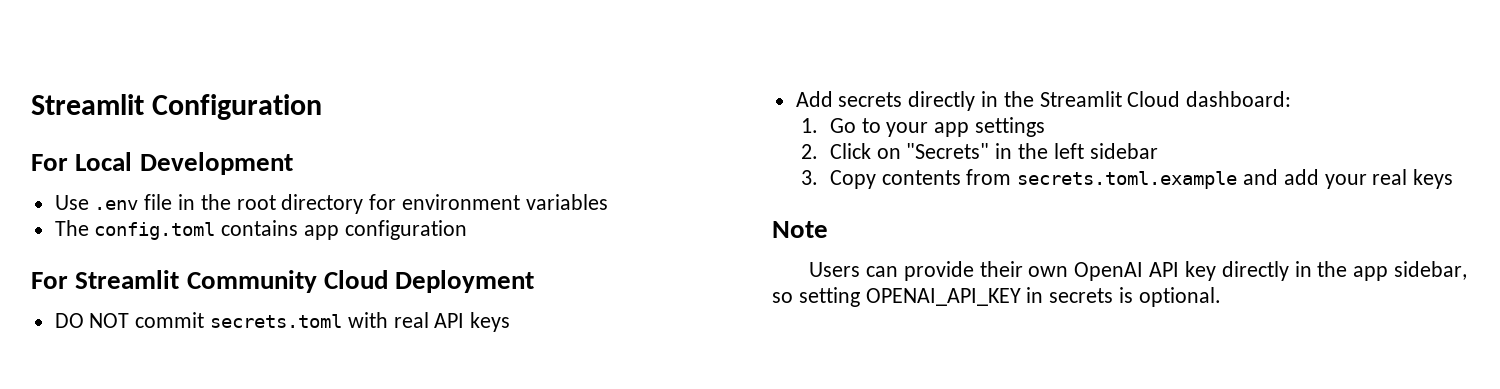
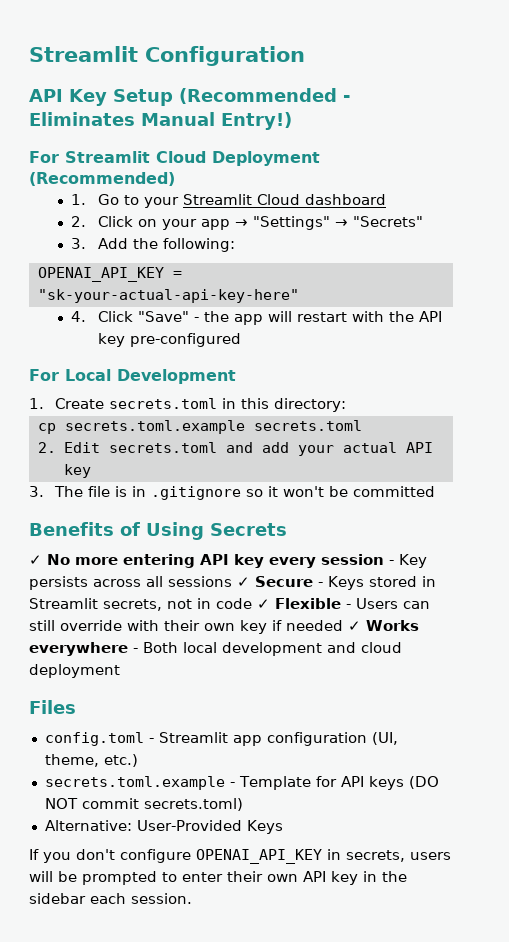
+ API Key Setup (Recommended - Eliminates Manual Entry!)
+ For Streamlit Cloud Deployment (Recommended)
+ 1. Go to your Streamlit Cloud dashboard
+ 2. Click on your app → "Settings" → "Secrets"
+ 3. Add the following:
+ OPENAI_API_KEY = "sk-your-actual-api-key-here"
+ 4. Click "Save" - the app will restart with the API key pre-configured
  For Local Development
- Use .env file in the root directory for environment variables
- The config.toml contains app configuration
- For Streamlit Community Cloud Deployment
- DO NOT commit secrets.toml with real API keys
- Add secrets directly in the Streamlit Cloud dashboard:
- 1. Go to your app settings
- 2. Click on "Secrets" in the left sidebar
- 3. Copy contents from secrets.toml.example and add your real keys
- Note
- Users can provide their own OpenAI API key directly in the app sidebar, so setting OPENAI_API_KEY in secrets is optional.
+ 1. Create secrets.toml in this directory:
+ cp secrets.toml.example secrets.toml
+ 2. Edit secrets.toml and add your actual API key
+ 3. The file is in .gitignore so it won't be committed
+ Benefits of Using Secrets
+ ✓ No more entering API key every session - Key persists across all sessions ✓ Secure - Keys stored in Streamlit secrets, not in code ✓ Flexible - Users can still override with their own key if needed ✓ Works everywhere - Both local development and cloud deployment
+ Files
+ config.toml - Streamlit app configuration (UI, theme, etc.)
+ secrets.toml.example - Template for API keys (DO NOT commit secrets.toml)
+ Alternative: User-Provided Keys
+ If you don't configure OPENAI_API_KEY in secrets, users will be prompted to enter their own API key in the sidebar each session.

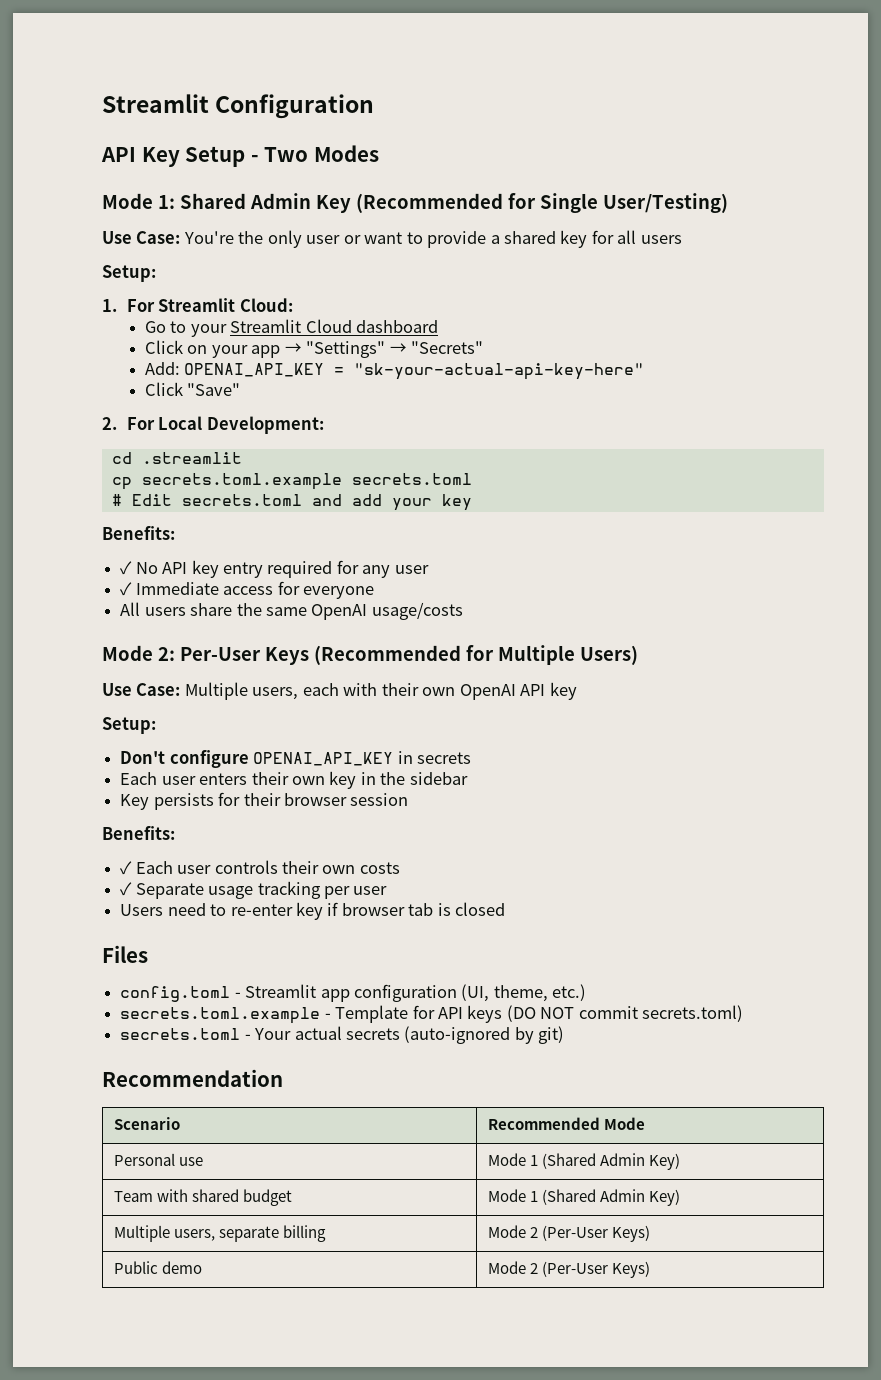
- API Key Setup (Recommended - Eliminates Manual Entry!)
- For Streamlit Cloud Deployment (Recommended)
- 1. Go to your Streamlit Cloud dashboard
+ API Key Setup - Two Modes
+ Mode 1: Shared Admin Key (Recommended for Single User/Testing)
+ Use Case: You're the only user or want to provide a shared key for all users
+ Setup:
+ 1. For Streamlit Cloud:
+ Go to your Streamlit Cloud dashboard
- 2. Click on your app → "Settings" → "Secrets"
+ Click on your app → "Settings" → "Secrets"
- 3. Add the following:
- OPENAI_API_KEY = "sk-your-actual-api-key-here"
+ Add: OPENAI_API_KEY = "sk-your-actual-api-key-here"
- 4. Click "Save" - the app will restart with the API key pre-configured
- For Local Development
- 1. Create secrets.toml in this directory:
+ Click "Save"
+ 2. For Local Development:
+ cd .streamlit
- 2. Edit secrets.toml and add your actual API key
- 3. The file is in .gitignore so it won't be committed
- Benefits of Using Secrets
- ✓ No more entering API key every session - Key persists across all sessions ✓ Secure - Keys stored in Streamlit secrets, not in code ✓ Flexible - Users can still override with their own key if needed ✓ Works everywhere - Both local development and cloud deployment
+ # Edit secrets.toml and add your key
+ Benefits:
+ ✓ No API key entry required for any user
+ ✓ Immediate access for everyone
+ All users share the same OpenAI usage/costs
+ Mode 2: Per-User Keys (Recommended for Multiple Users)
+ Use Case: Multiple users, each with their own OpenAI API key
+ Setup:
+ Don't configure OPENAI_API_KEY in secrets
+ Each user enters their own key in the sidebar
+ Key persists for their browser session
+ Benefits:
+ ✓ Each user controls their own costs
+ ✓ Separate usage tracking per user
+ Users need to re-enter key if browser tab is closed
- Alternative: User-Provided Keys
- If you don't configure OPENAI_API_KEY in secrets, users will be prompted to enter their own API key in the sidebar each session.
+ secrets.toml - Your actual secrets (auto-ignored by git)
+ Recommendation
+ Scenario | Recommended Mode
+ Personal use | Mode 1 (Shared Admin Key)
+ Team with shared budget | Mode 1 (Shared Admin Key)
+ Multiple users, separate billing | Mode 2 (Per-User Keys)
+ Public demo | Mode 2 (Per-User Keys)

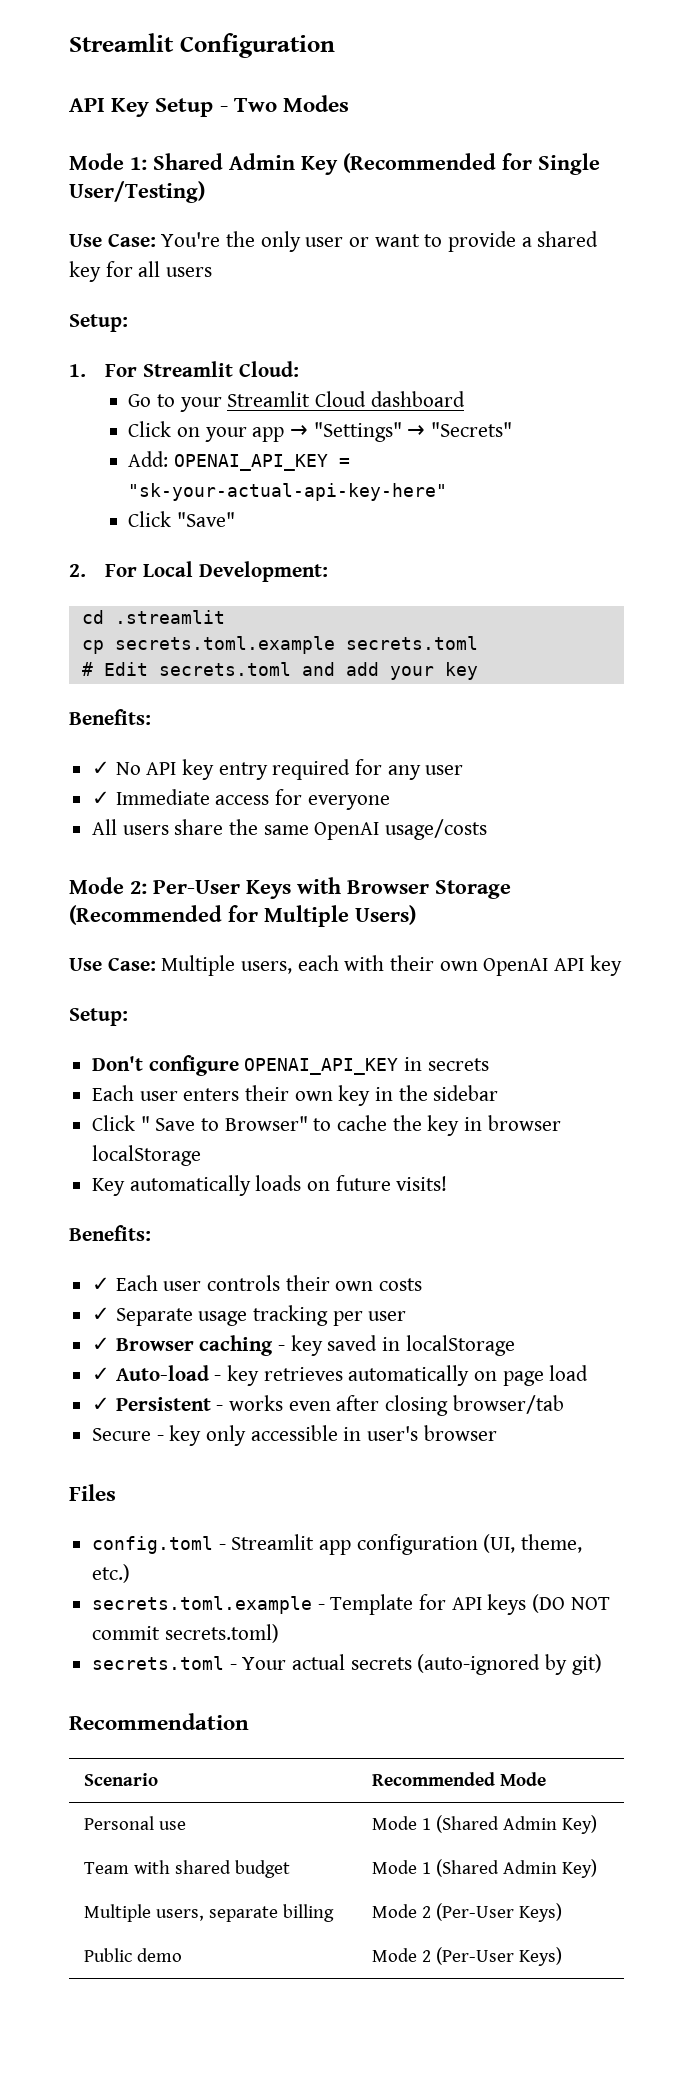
- Mode 2: Per-User Keys (Recommended for Multiple Users)
+ Mode 2: Per-User Keys with Browser Storage (Recommended for Multiple Users)
- Key persists for their browser session
+ Click " Save to Browser" to cache the key in browser localStorage
+ Key automatically loads on future visits!
- Users need to re-enter key if browser tab is closed
+ ✓ Browser caching - key saved in localStorage
+ ✓ Auto-load - key retrieves automatically on page load
+ ✓ Persistent - works even after closing browser/tab
+ Secure - key only accessible in user's browser

